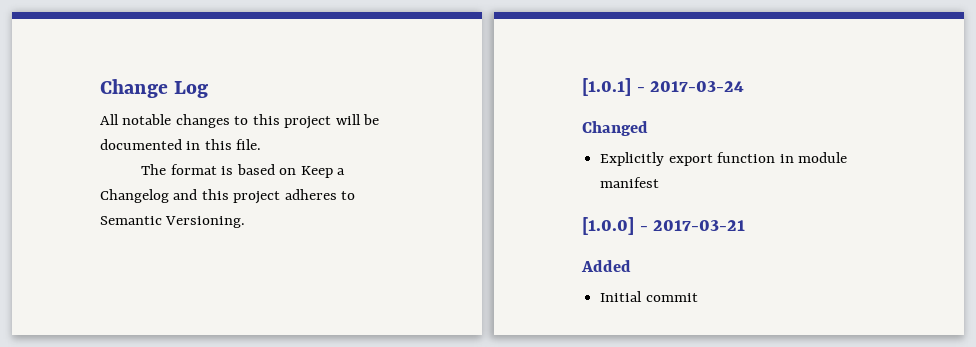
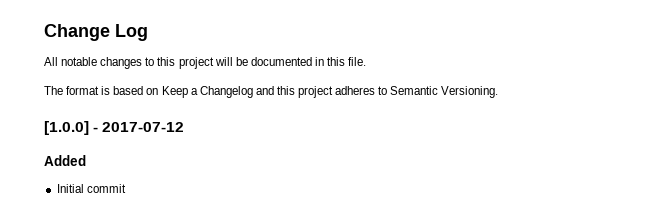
- [1.0.1] - 2017-03-24
- Changed
- Explicitly export function in module manifest
- [1.0.0] - 2017-03-21
+ [1.0.0] - 2017-07-12

